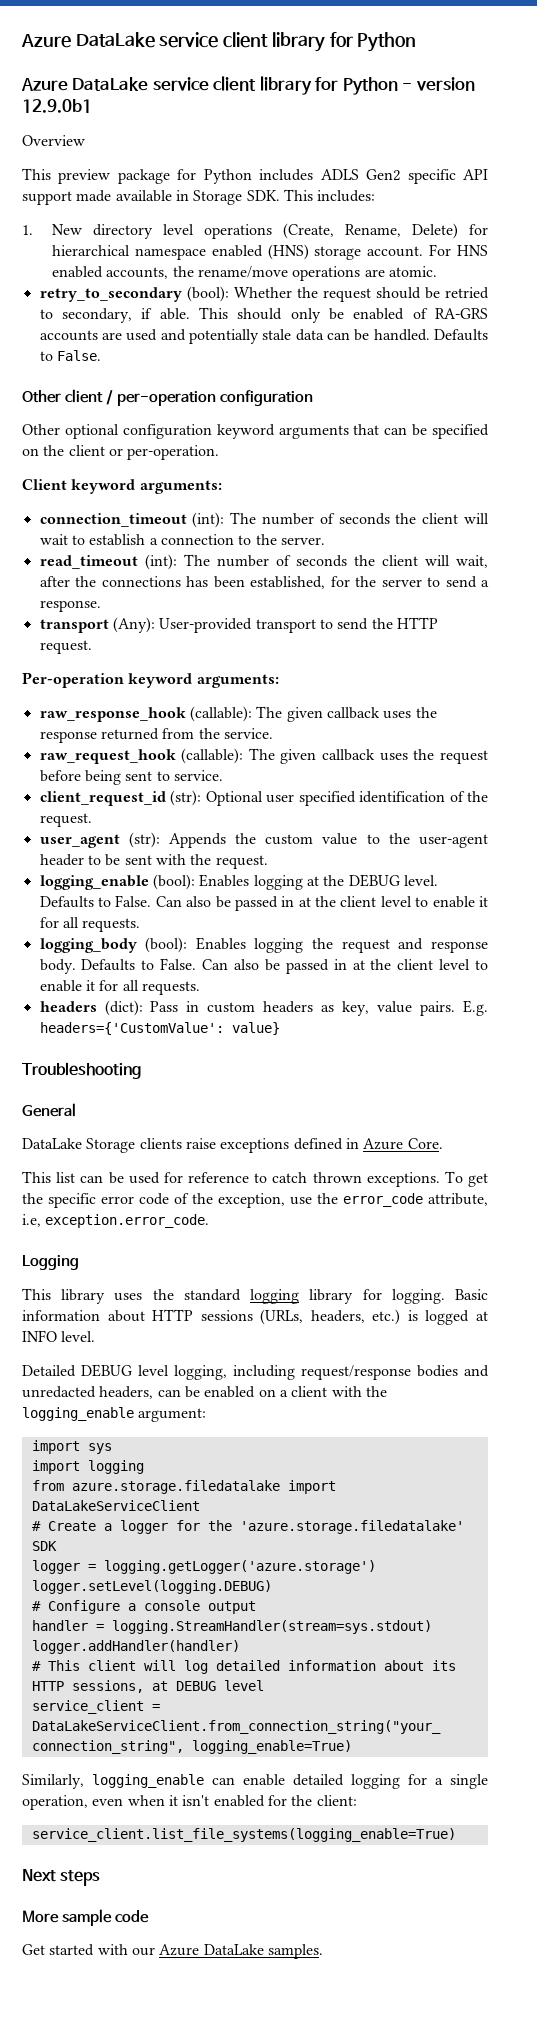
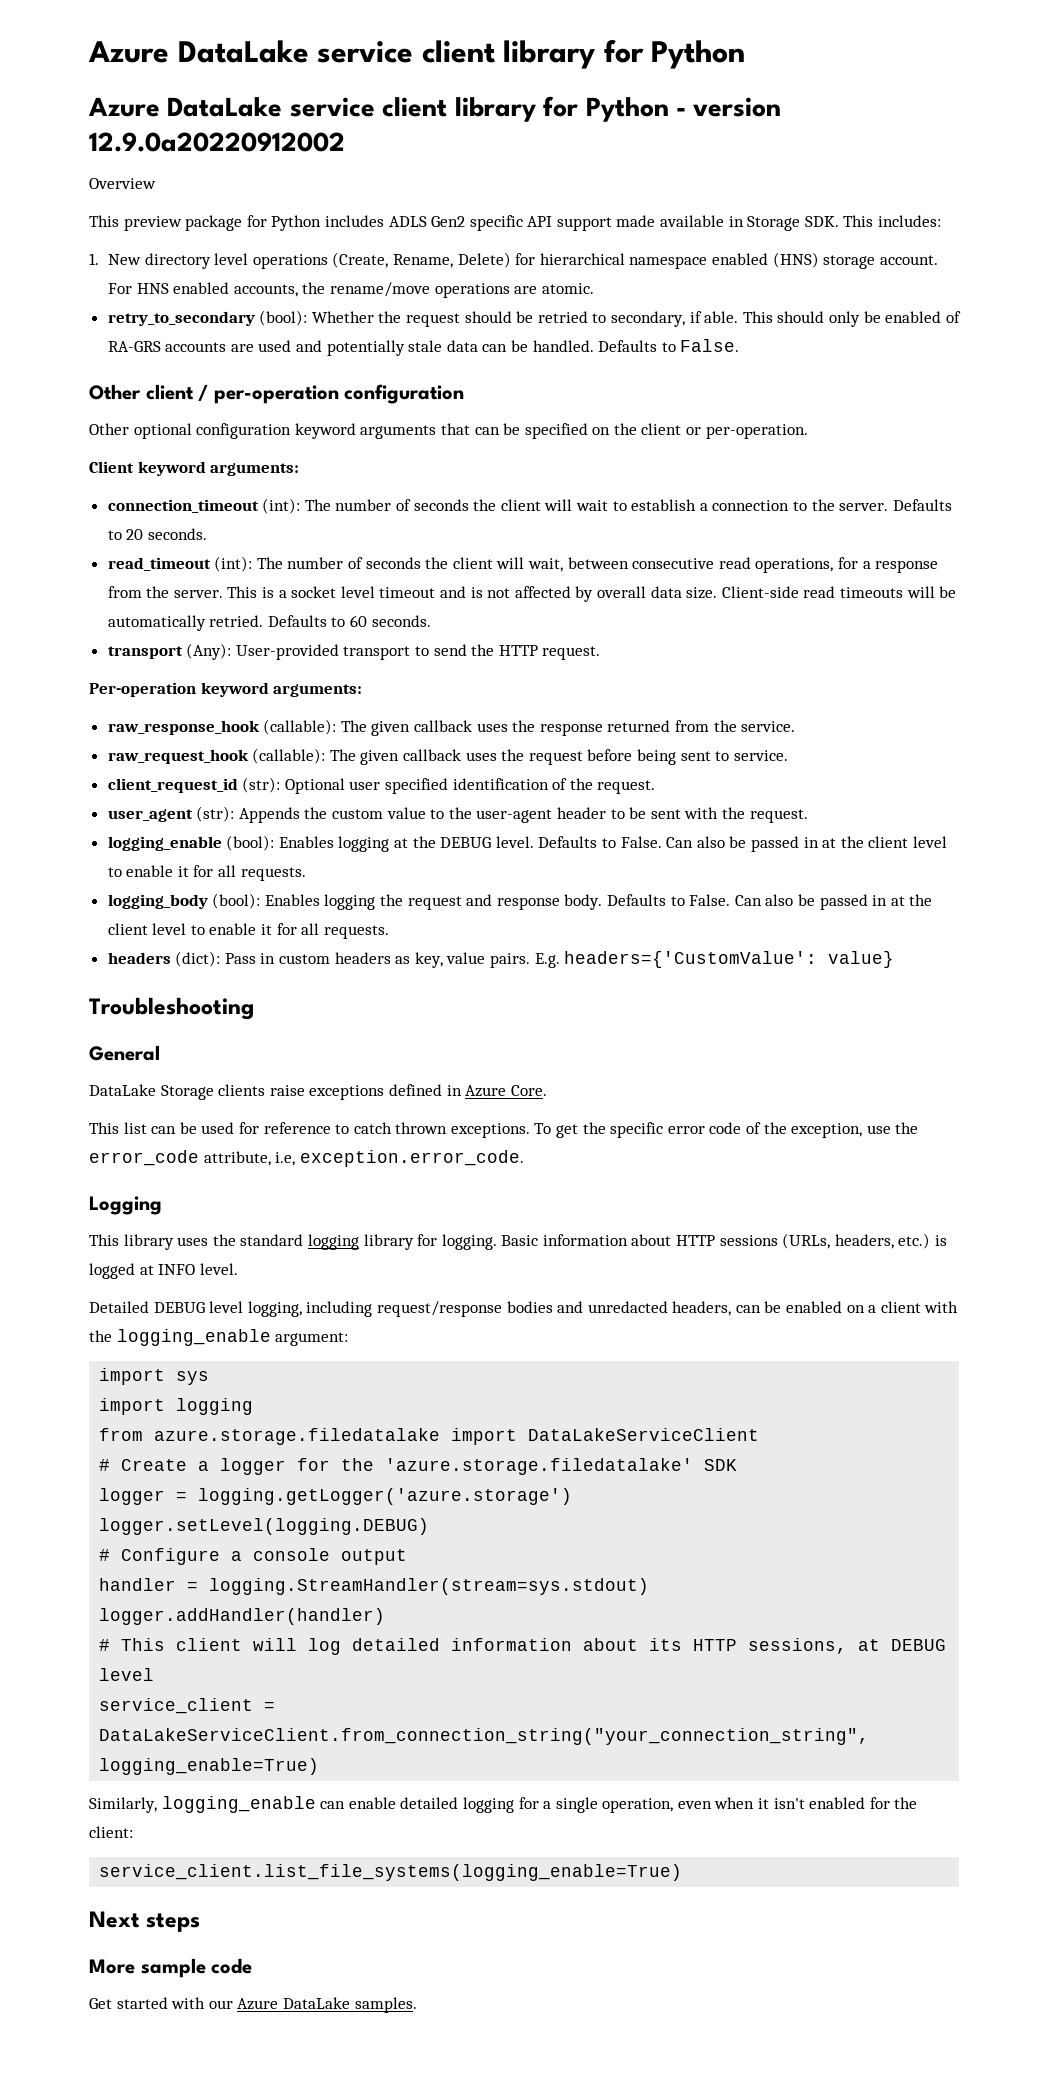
- Azure DataLake service client library for Python - version 12.9.0b1
+ Azure DataLake service client library for Python - version 12.9.0a20220912002
+ Defaults to 20 seconds.
- read_timeout (int): The number of seconds the client will wait, after the connections has been established, for the server to send a response.
+ read_timeout (int): The number of seconds the client will wait, between consecutive read operations, for a response from the server. This is a socket level timeout and is not affected by overall data size. Client-side read timeouts will be automatically retried. Defaults to 60 seconds.

